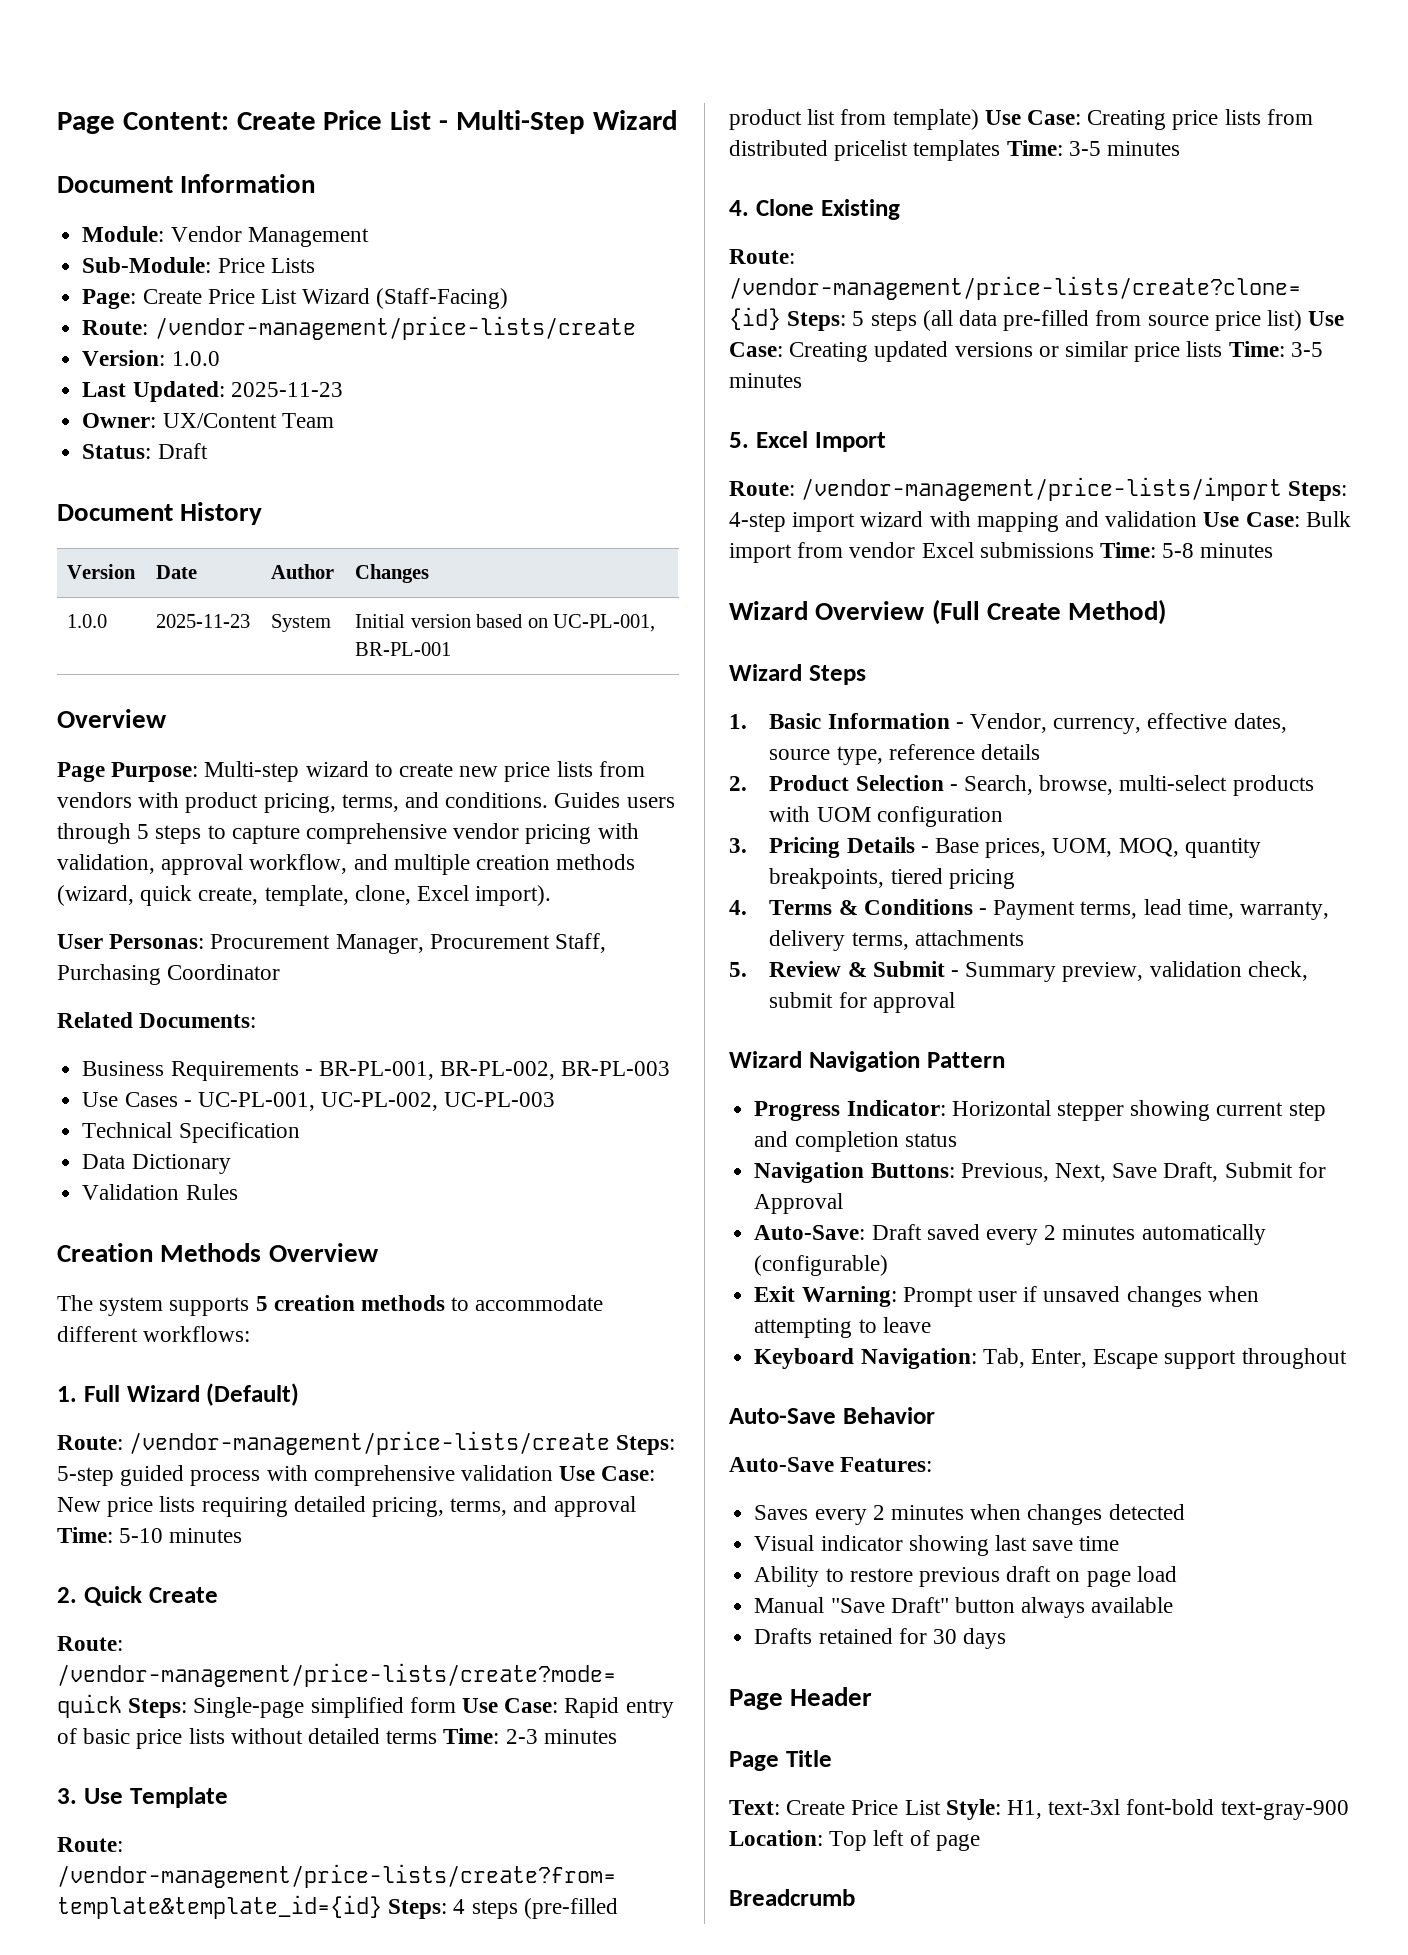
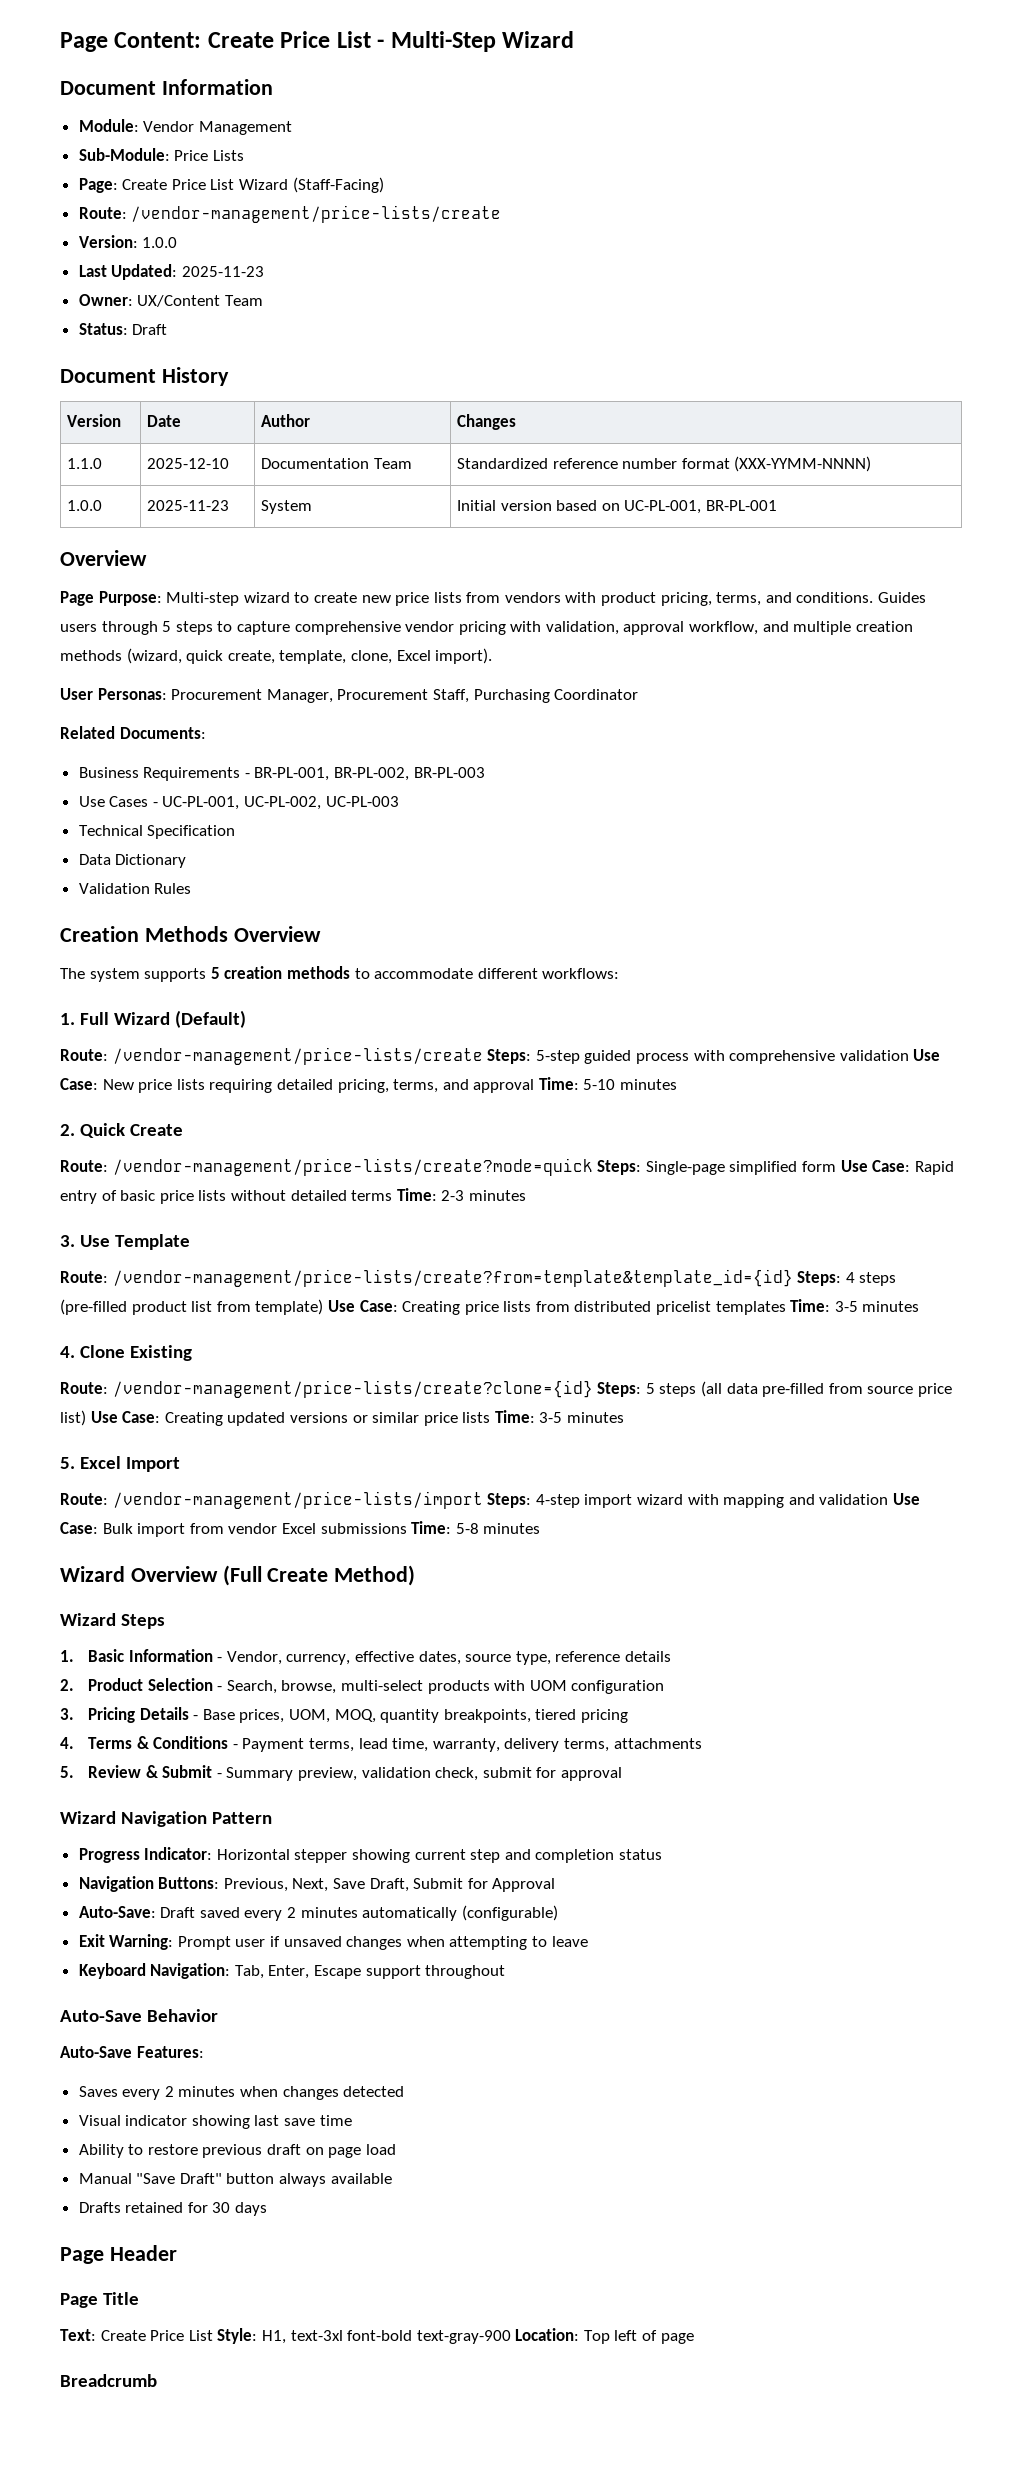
+ 1.1.0 | 2025-12-10 | Documentation Team | Standardized reference number format (XXX-YYMM-NNNN)

